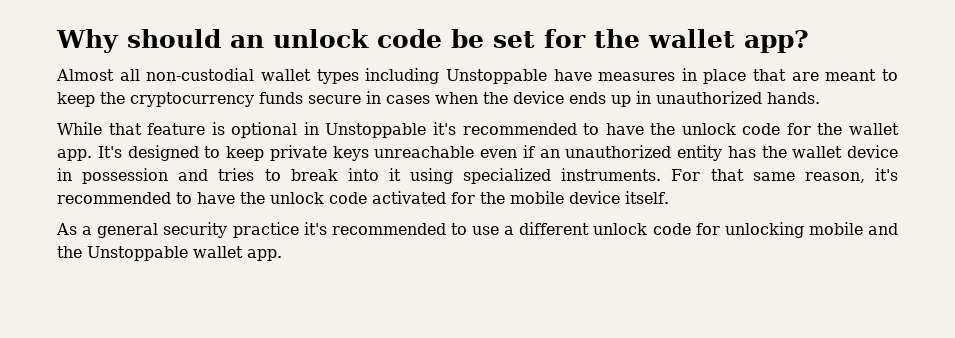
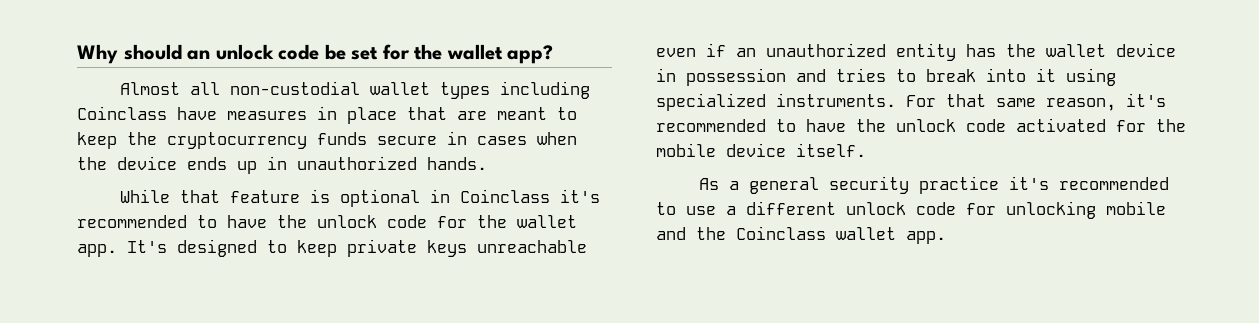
- Almost all non-custodial wallet types including Unstoppable have measures in place that are meant to keep the cryptocurrency funds secure in cases when the device ends up in unauthorized hands.
+ Almost all non-custodial wallet types including Coinclass have measures in place that are meant to keep the cryptocurrency funds secure in cases when the device ends up in unauthorized hands.
- While that feature is optional in Unstoppable it's recommended to have the unlock code for the wallet app.
+ While that feature is optional in Coinclass it's recommended to have the unlock code for the wallet app.
- As a general security practice it's recommended to use a different unlock code for unlocking mobile and the Unstoppable wallet app.
+ As a general security practice it's recommended to use a different unlock code for unlocking mobile and the Coinclass wallet app.

